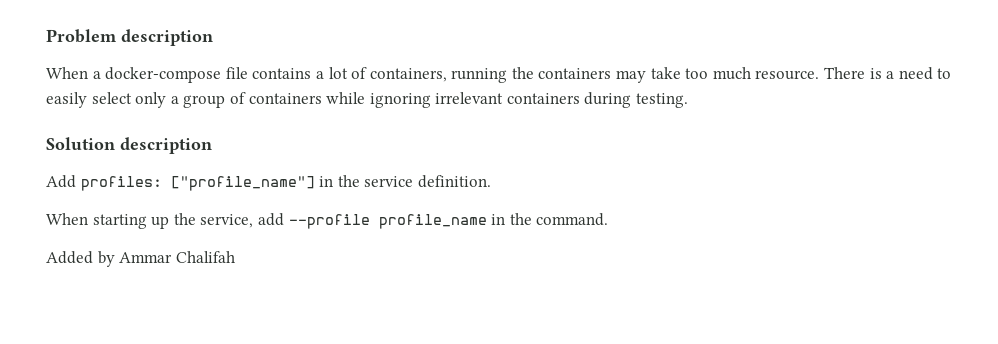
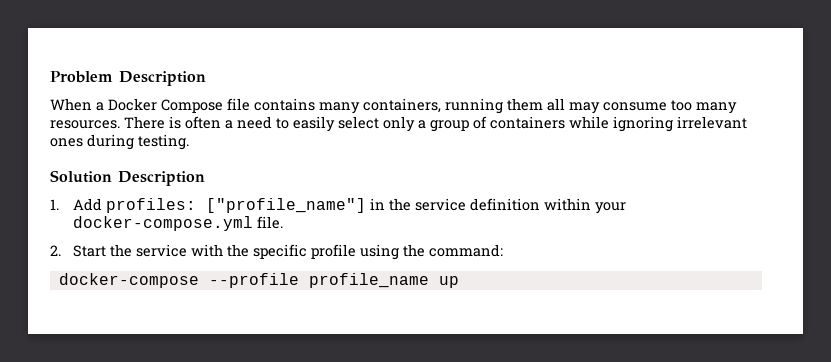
- Problem description
+ Problem Description
- When a docker-compose file contains a lot of containers, running the containers may take too much resource.
+ When a Docker Compose file contains many containers, running them all may consume too many resources.
- There is a need to easily select only a group of containers while ignoring irrelevant containers during testing.
+ There is often a need to easily select only a group of containers while ignoring irrelevant ones during testing.
- Solution description
- Add profiles: ["profile_name"] in the service definition.
- When starting up the service, add --profile profile_name in the command.
- Added by Ammar Chalifah
+ Solution Description
+ 1. Add profiles: ["profile_name"] in the service definition within your docker-compose.yml file.
+ 2. Start the service with the specific profile using the command:
+ docker-compose --profile profile_name up

